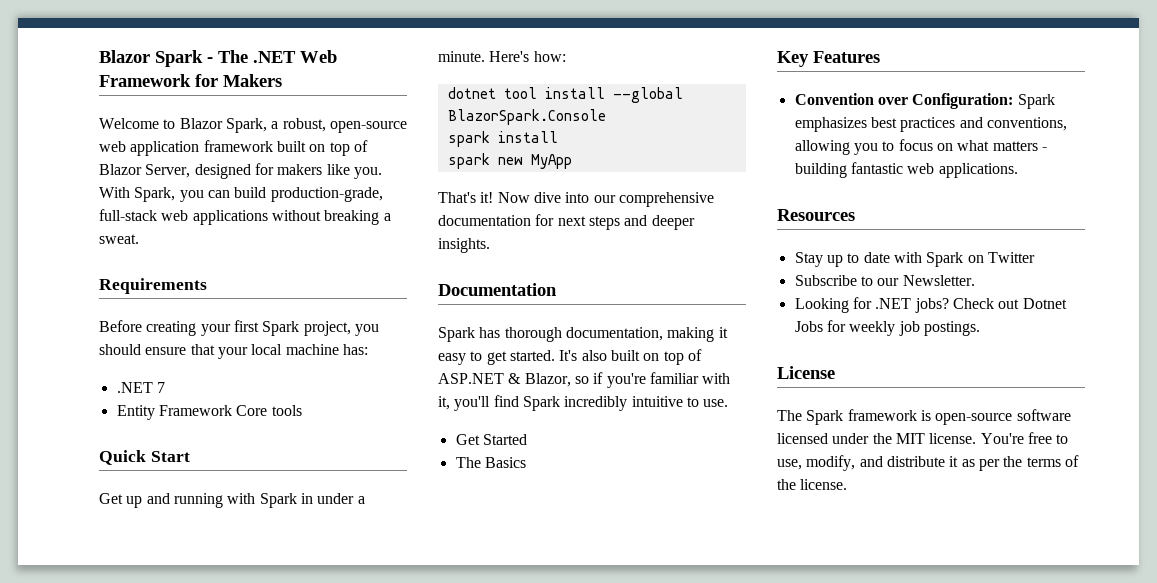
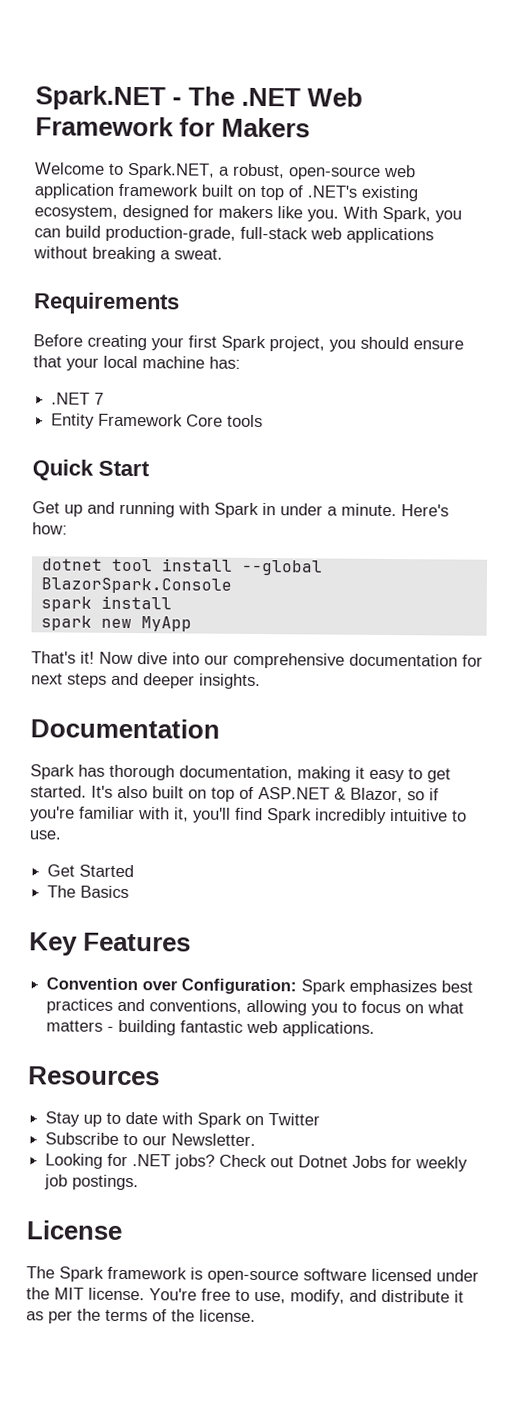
- Blazor Spark - The .NET Web Framework for Makers
+ Spark.NET - The .NET Web Framework for Makers
- Welcome to Blazor Spark, a robust, open-source web application framework built on top of Blazor Server, designed for makers like you.
+ Welcome to Spark.NET, a robust, open-source web application framework built on top of .NET's existing ecosystem, designed for makers like you.

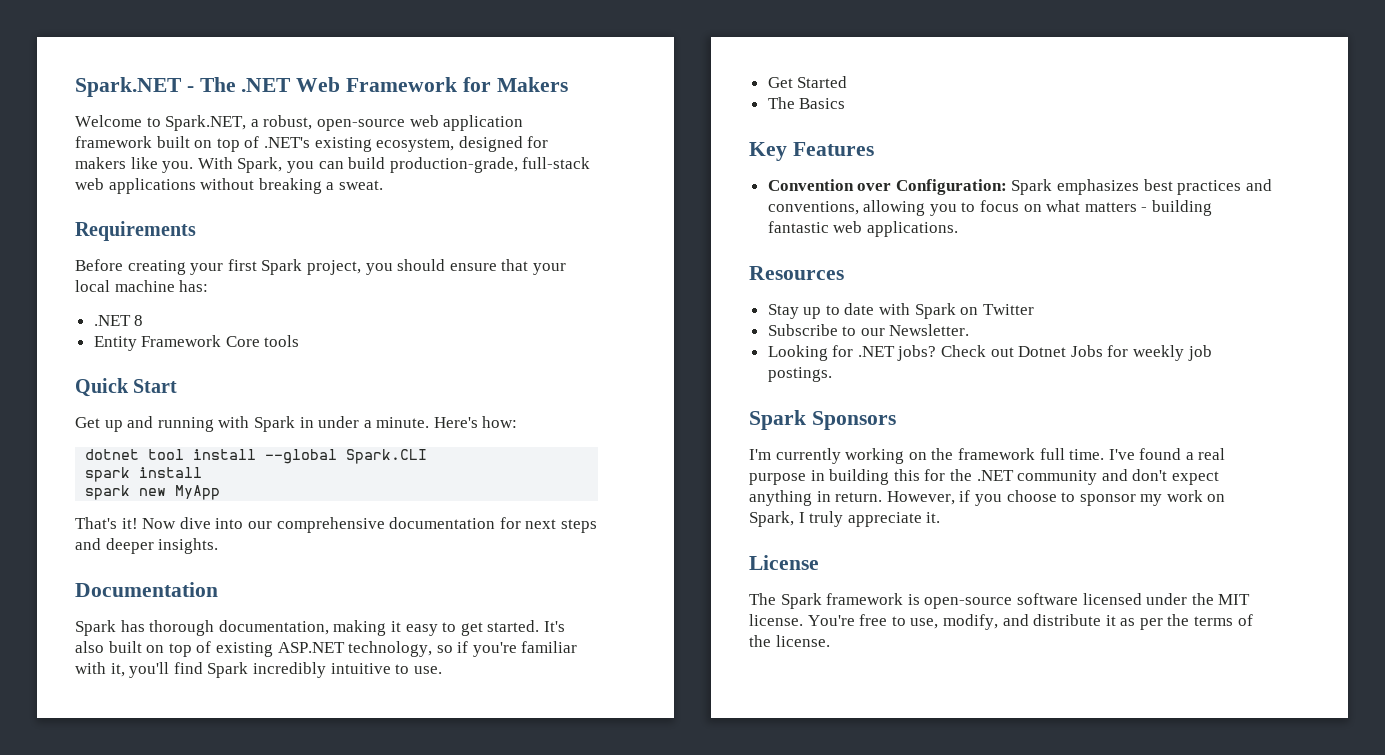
- .NET 7
+ .NET 8
- dotnet tool install --global BlazorSpark.Console
+ dotnet tool install --global Spark.CLI
- It's also built on top of ASP.NET & Blazor, so if you're familiar with it, you'll find Spark incredibly intuitive to use.
+ It's also built on top of existing ASP.NET technology, so if you're familiar with it, you'll find Spark incredibly intuitive to use.
+ Spark Sponsors
+ I'm currently working on the framework full time. I've found a real purpose in building this for the .NET community and don't expect anything in return. However, if you choose to sponsor my work on Spark, I truly appreciate it.

